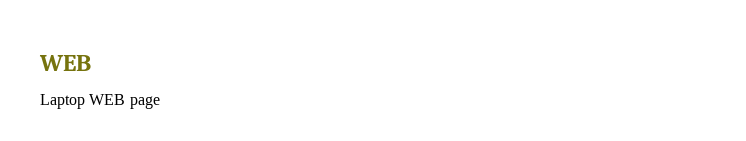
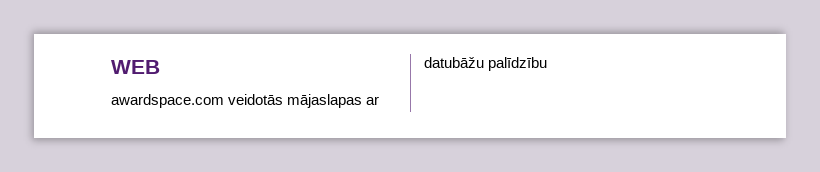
- Laptop WEB page
+ awardspace.com veidotās mājaslapas ar datubāžu palīdzību

